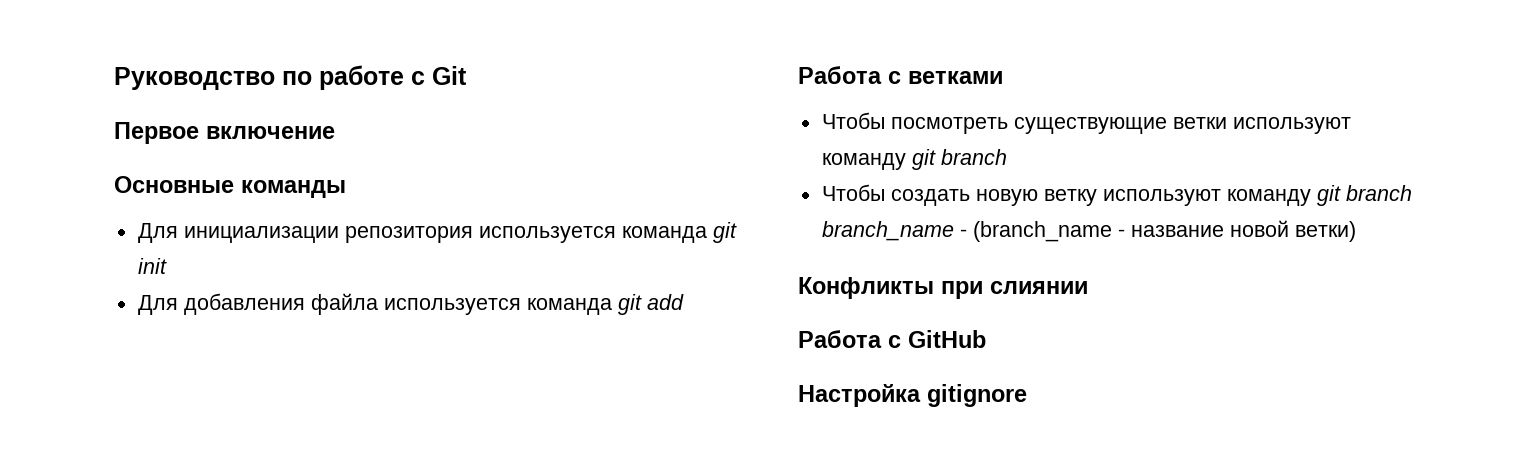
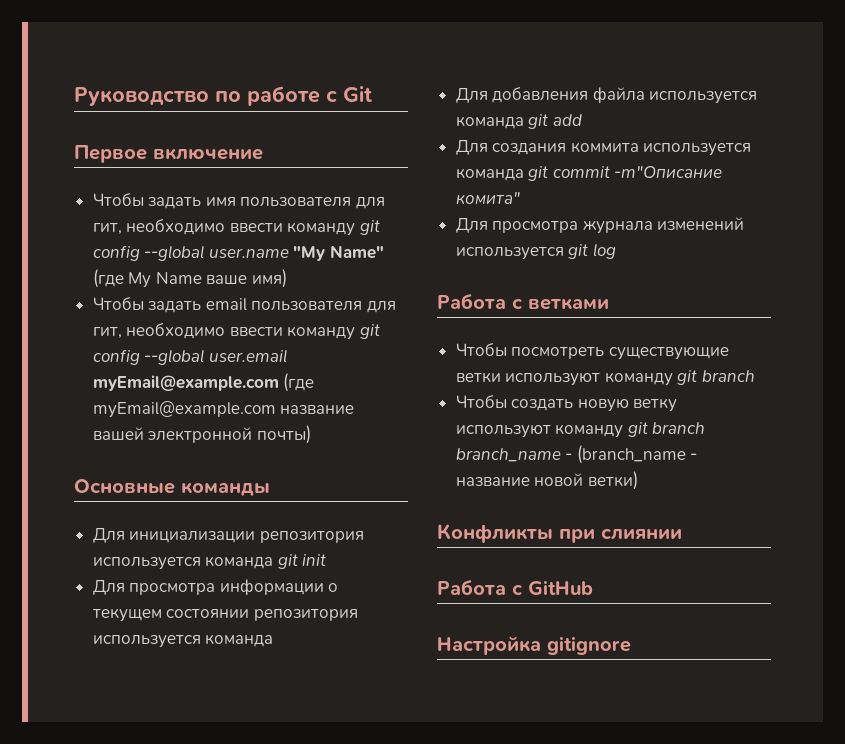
+ Чтобы задать имя пользователя для гит, необходимо ввести команду git config --global user.name "My Name" (где My Name ваше имя)
+ Чтобы задать email пользователя для гит, необходимо ввести команду git config --global user.email myEmail@example.com (где myEmail@example.com название вашей электронной почты)
+ Для просмотра информации о текущем состоянии репозитория используется команда
+ Для создания коммита используется команда git commit -m"Описание комита"
+ Для просмотра журнала изменений используется git log

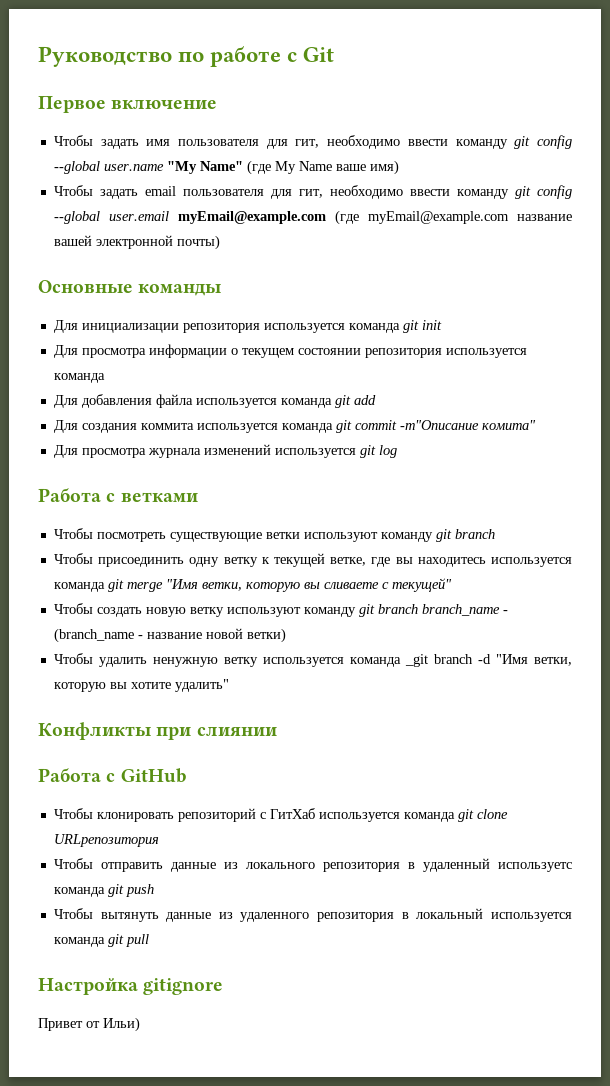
+ Чтобы присоединить одну ветку к текущей ветке, где вы находитесь используется команда git merge "Имя ветки, которую вы сливаете с текущей"
+ Чтобы удалить ненужную ветку используется команда _git branch -d "Имя ветки, которую вы хотите удалить"
+ Чтобы клонировать репозиторий с ГитХаб используется команда git clone URLрепозитория
+ Чтобы отправить данные из локального репозитория в удаленный используетс команда git push
+ Чтобы вытянуть данные из удаленного репозитория в локальный используется команда git pull
+ Привет от Ильи)

